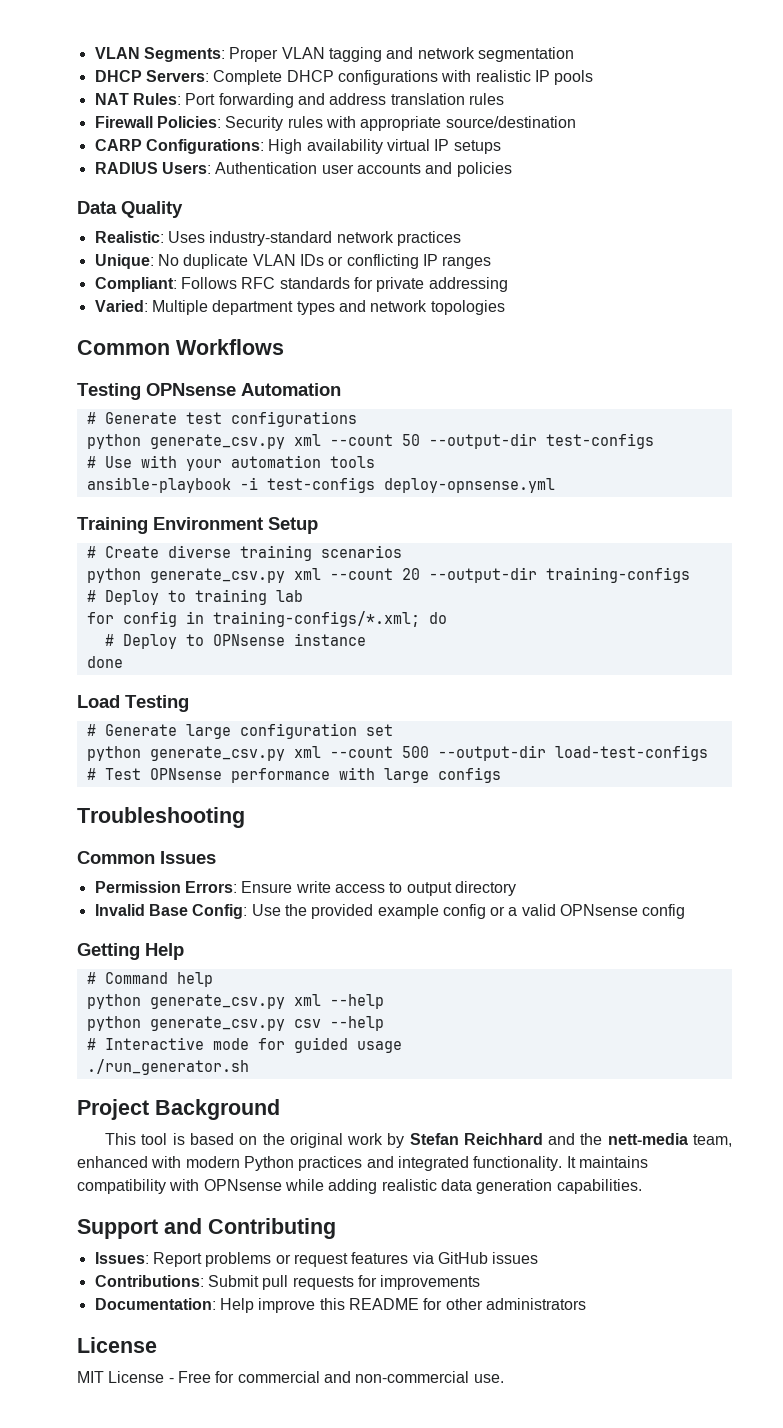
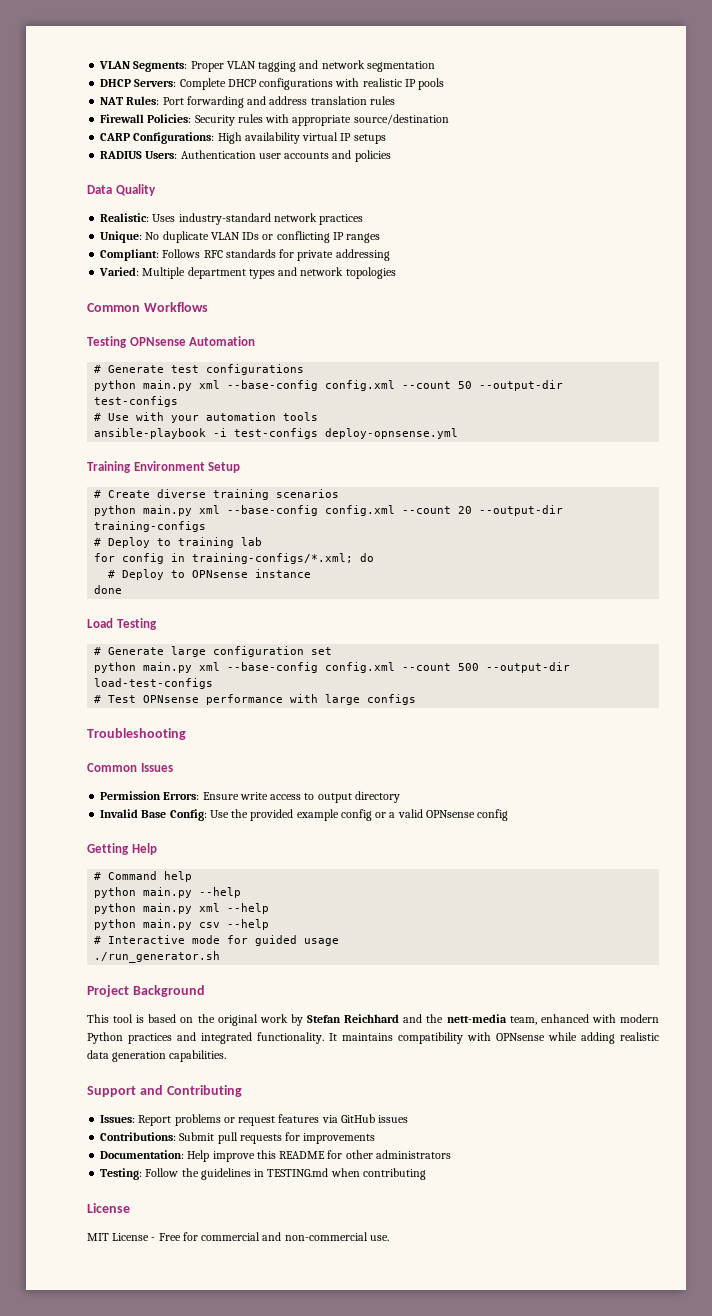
- python generate_csv.py xml --count 50 --output-dir test-configs
+ python main.py xml --base-config config.xml --count 50 --output-dir test-configs
- python generate_csv.py xml --count 20 --output-dir training-configs
+ python main.py xml --base-config config.xml --count 20 --output-dir training-configs
- python generate_csv.py xml --count 500 --output-dir load-test-configs
+ python main.py xml --base-config config.xml --count 500 --output-dir load-test-configs
- python generate_csv.py xml --help
+ python main.py --help
+ python main.py xml --help
- python generate_csv.py csv --help
+ python main.py csv --help
+ Testing: Follow the guidelines in TESTING.md when contributing

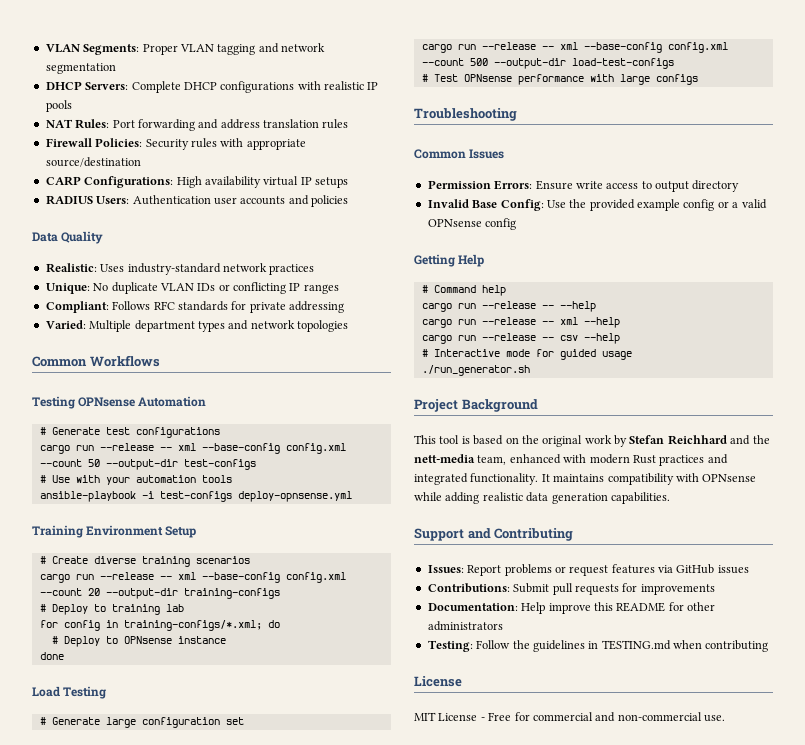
- python main.py xml --base-config config.xml --count 50 --output-dir test-configs
+ cargo run --release -- xml --base-config config.xml --count 50 --output-dir test-configs
- python main.py xml --base-config config.xml --count 20 --output-dir training-configs
+ cargo run --release -- xml --base-config config.xml --count 20 --output-dir training-configs
- python main.py xml --base-config config.xml --count 500 --output-dir load-test-configs
+ cargo run --release -- xml --base-config config.xml --count 500 --output-dir load-test-configs
- python main.py --help
- python main.py xml --help
- python main.py csv --help
+ cargo run --release -- --help
+ cargo run --release -- xml --help
+ cargo run --release -- csv --help
- This tool is based on the original work by Stefan Reichhard and the nett-media team, enhanced with modern Python practices and integrated functionality.
+ This tool is based on the original work by Stefan Reichhard and the nett-media team, enhanced with modern Rust practices and integrated functionality.

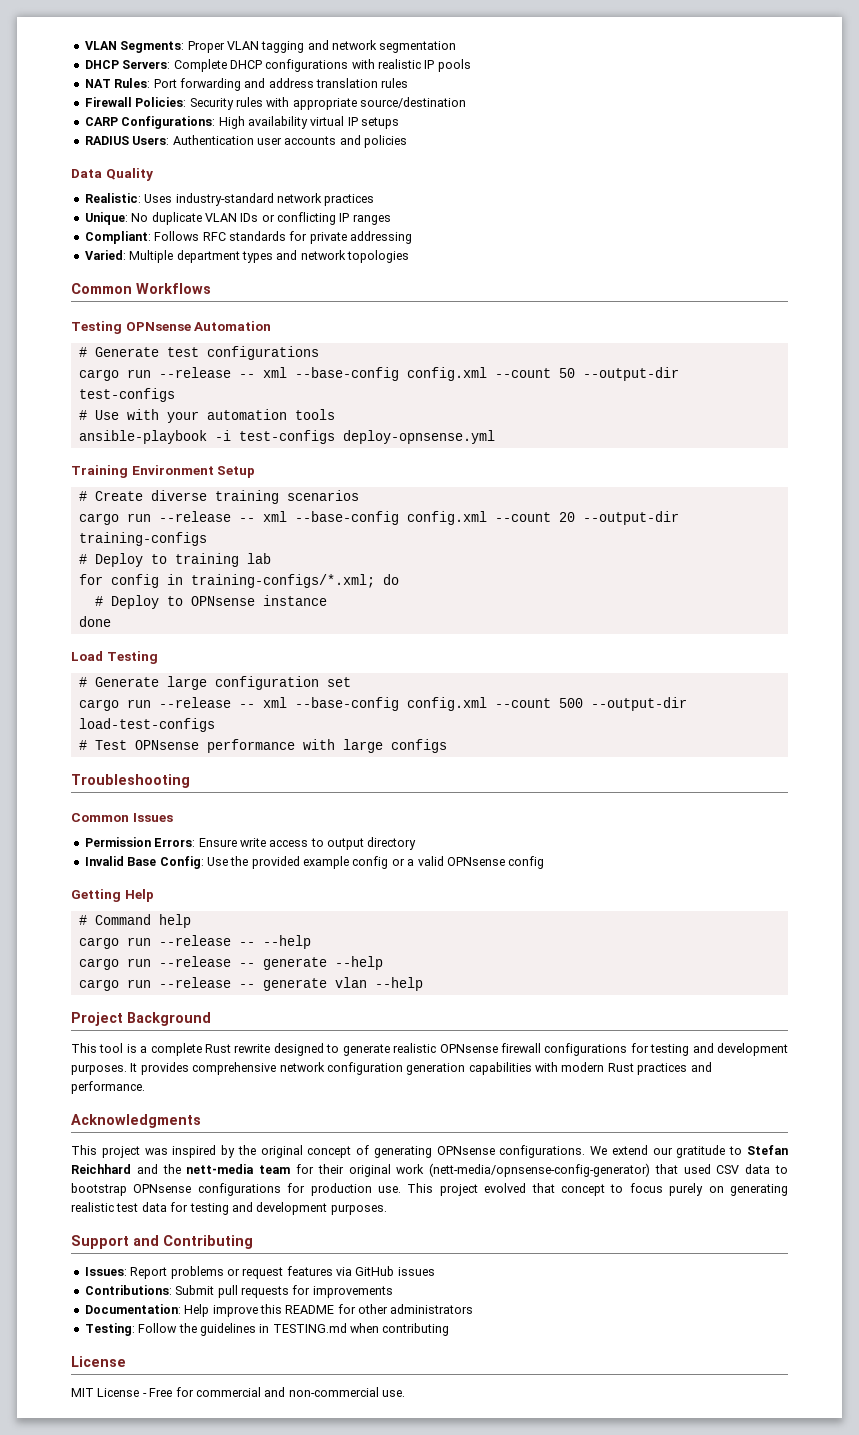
- cargo run --release -- xml --help
- cargo run --release -- csv --help
- # Interactive mode for guided usage
- ./run_generator.sh
+ cargo run --release -- generate --help
+ cargo run --release -- generate vlan --help
- This tool is based on the original work by Stefan Reichhard and the nett-media team, enhanced with modern Rust practices and integrated functionality. It maintains compatibility with OPNsense while adding realistic data generation capabilities.
+ This tool is a complete Rust rewrite designed to generate realistic OPNsense firewall configurations for testing and development purposes. It provides comprehensive network configuration generation capabilities with modern Rust practices and performance.
+ Acknowledgments
+ This project was inspired by the original concept of generating OPNsense configurations. We extend our gratitude to Stefan Reichhard and the nett-media team for their original work (nett-media/opnsense-config-generator) that used CSV data to bootstrap OPNsense configurations for production use. This project evolved that concept to focus purely on generating realistic test data for testing and development purposes.

